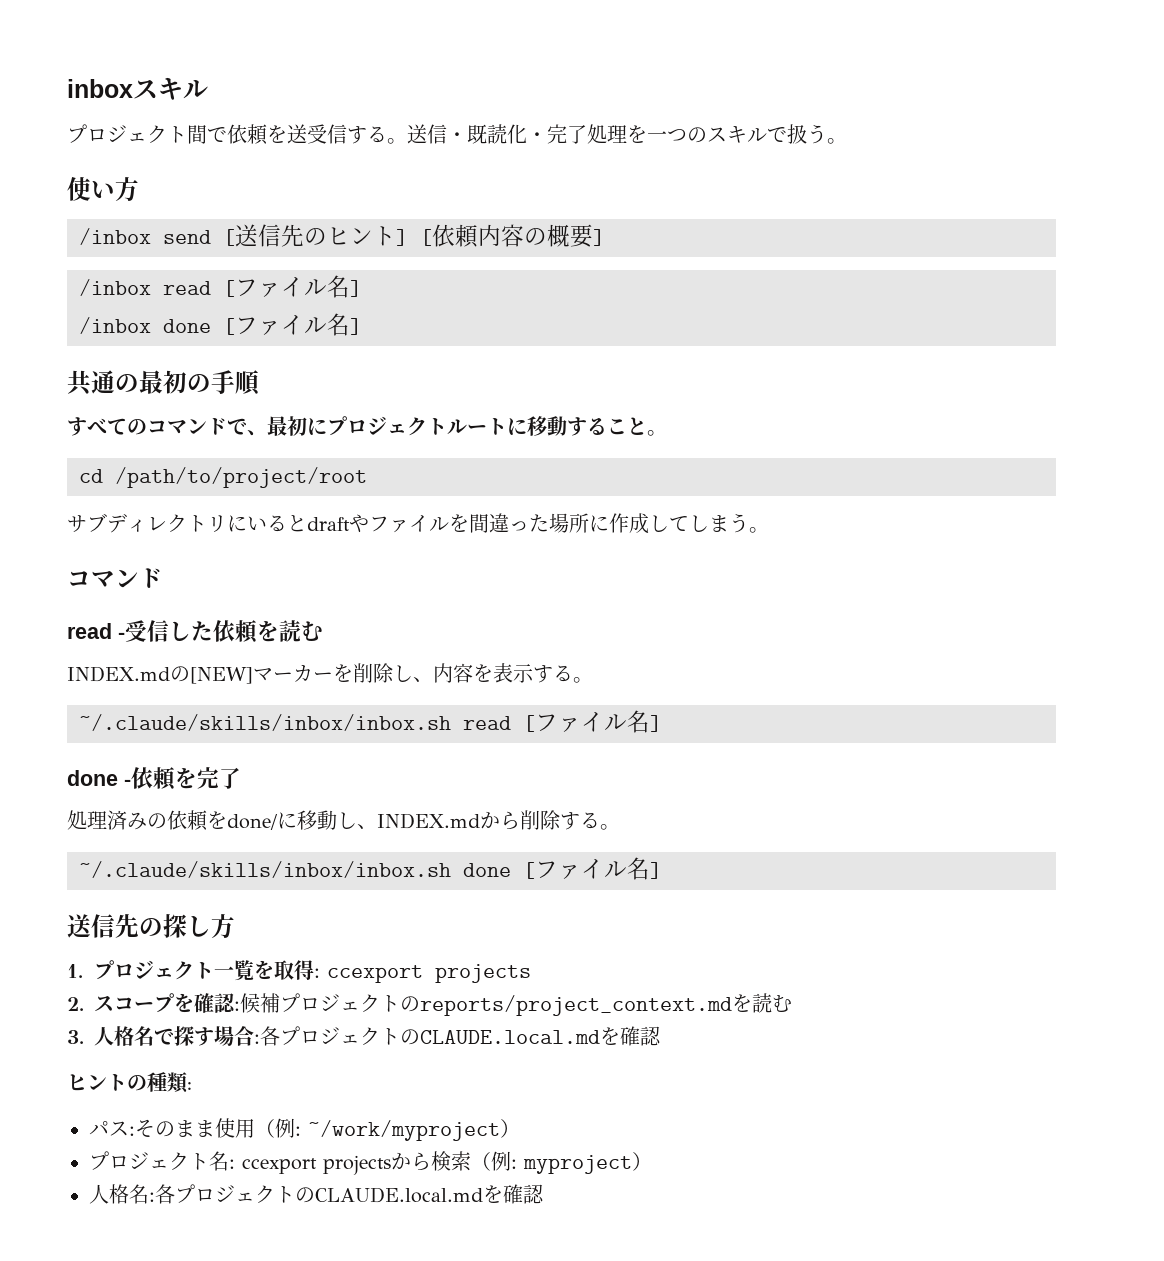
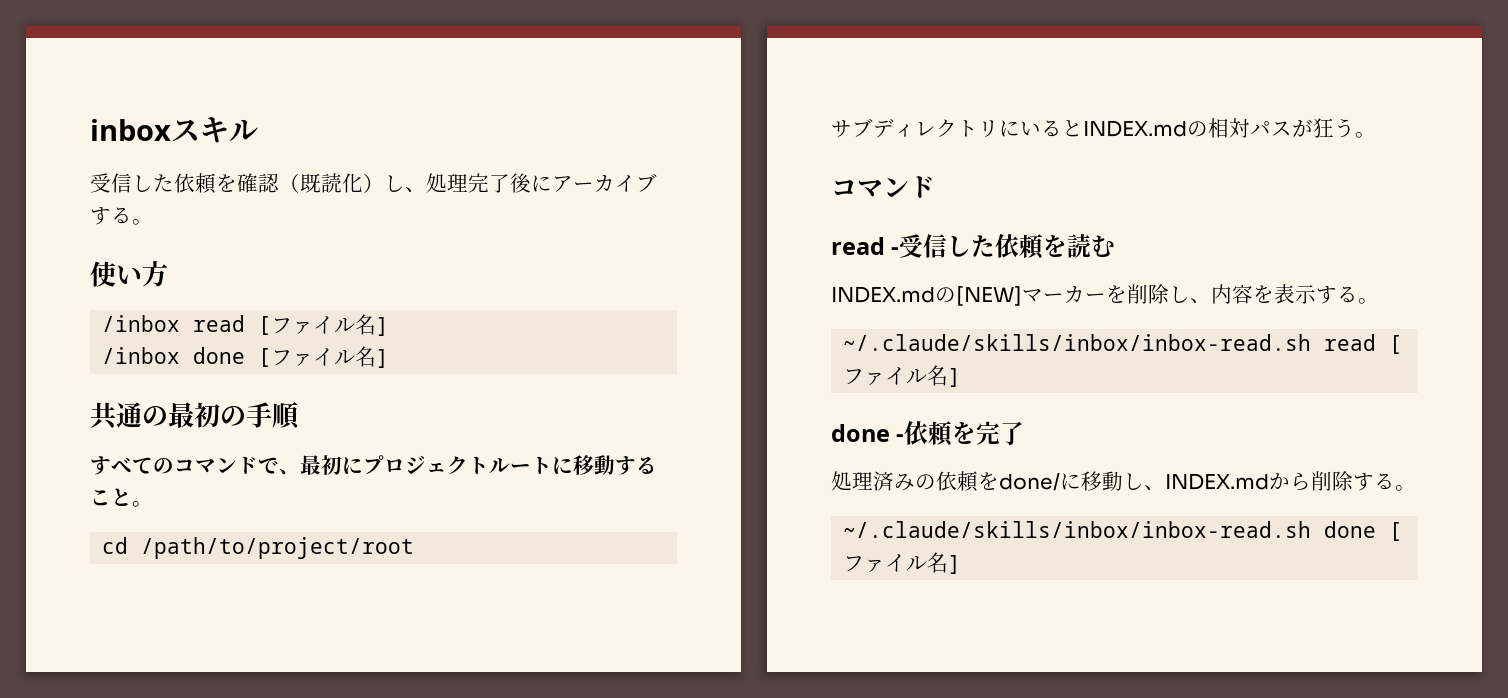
- プロジェクト間で依頼を送受信する。送信・既読化・完了処理を一つのスキルで扱う。
+ 受信した依頼を確認（既読化）し、処理完了後にアーカイブする。
  使い方
- /inbox send [送信先のヒント] [依頼内容の概要]
- サブディレクトリにいるとdraftやファイルを間違った場所に作成してしまう。
+ サブディレクトリにいるとINDEX.mdの相対パスが狂う。
- ~/.claude/skills/inbox/inbox.sh read [ファイル名]
+ ~/.claude/skills/inbox/inbox-read.sh read [ファイル名]
- ~/.claude/skills/inbox/inbox.sh done [ファイル名]
- 送信先の探し方
- 1.プロジェクト一覧を取得: ccexport projects
- 2.スコープを確認:候補プロジェクトのreports/project_context.mdを読む
- 3.人格名で探す場合:各プロジェクトのCLAUDE.local.mdを確認
- ヒントの種類:
- パス:そのまま使用（例: ~/work/myproject）
- プロジェクト名: ccexport projectsから検索（例: myproject）
- 人格名:各プロジェクトのCLAUDE.local.mdを確認
+ ~/.claude/skills/inbox/inbox-read.sh done [ファイル名]

